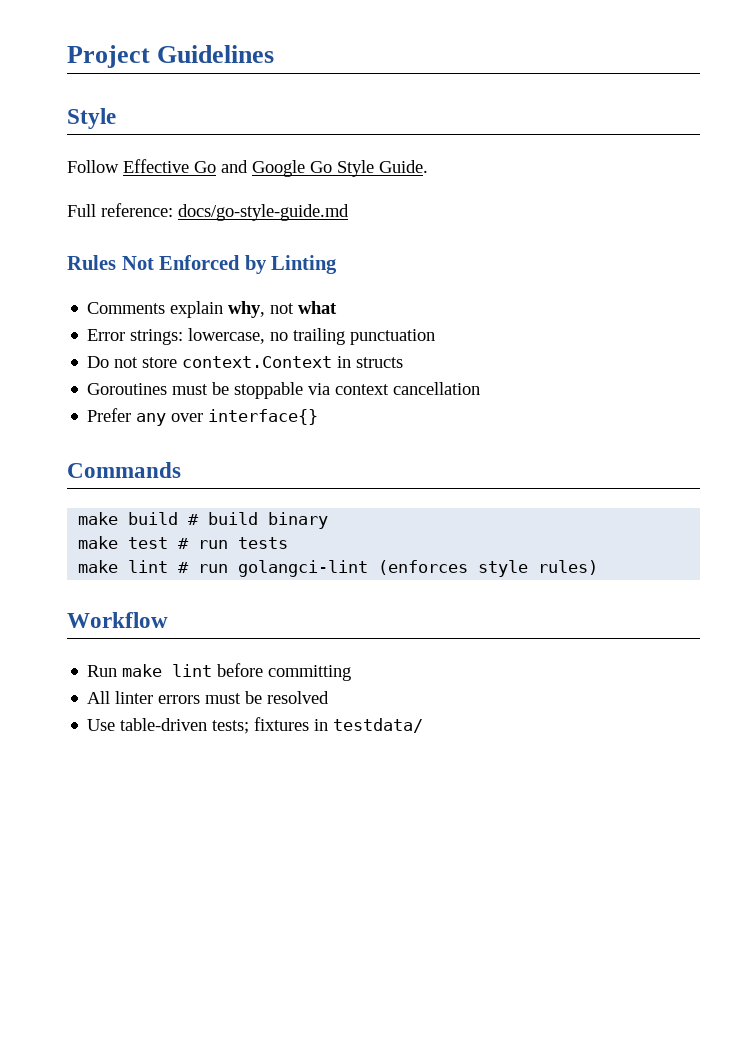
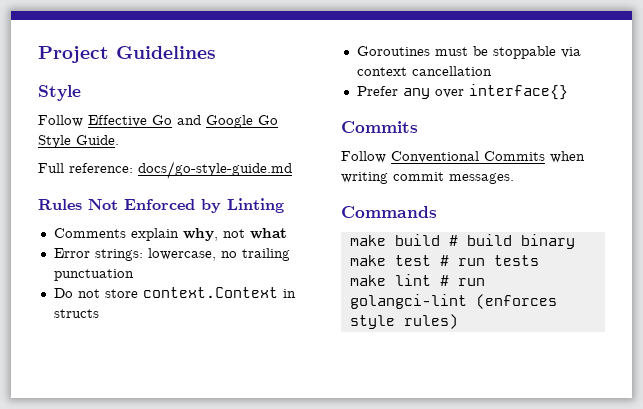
  Prefer any over interface{}
+ Commits
+ Follow Conventional Commits when writing commit messages.
- Workflow
- Run make lint before committing
- All linter errors must be resolved
- Use table-driven tests; fixtures in testdata/

